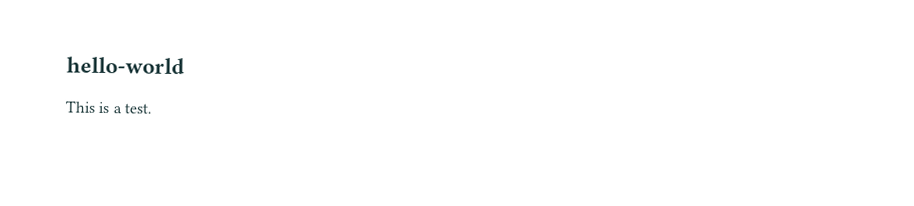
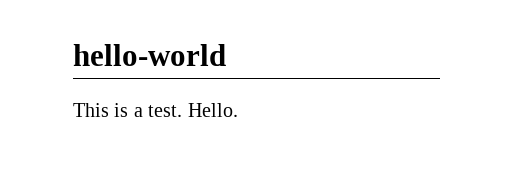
+ Hello.

